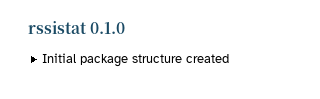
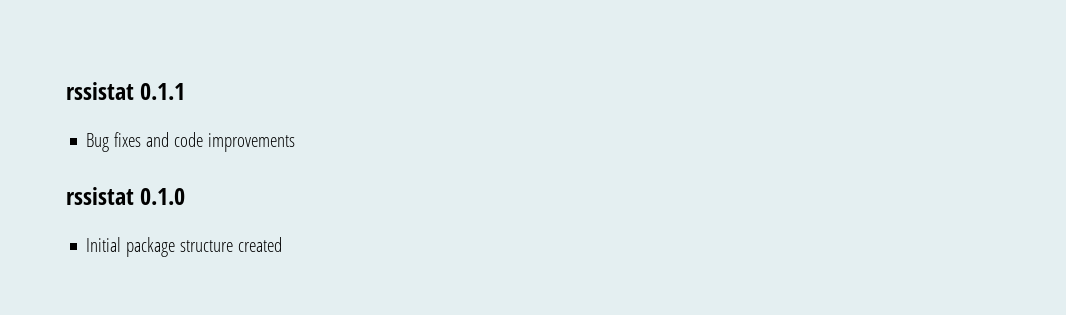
+ rssistat 0.1.1
+ Bug fixes and code improvements

